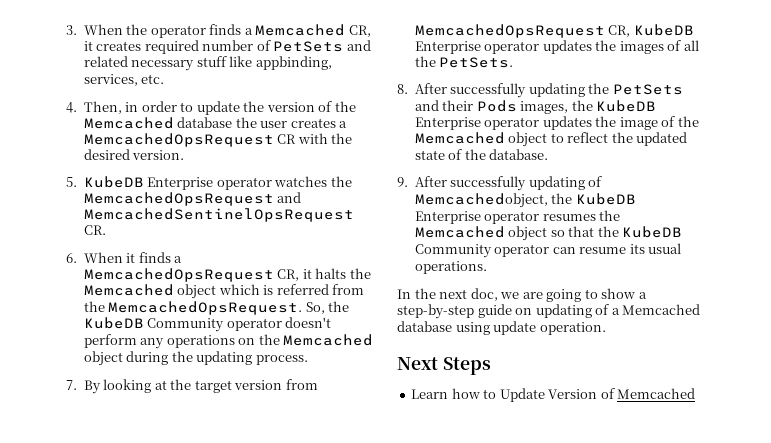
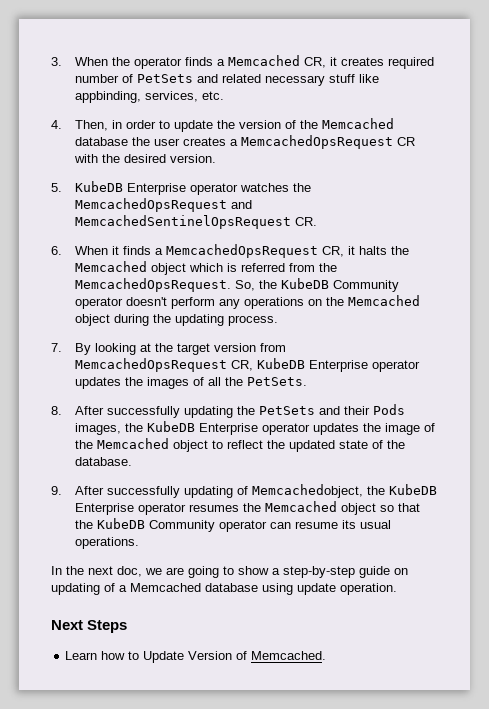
- Learn how to Update Version of Memcached
+ Learn how to Update Version of Memcached.

